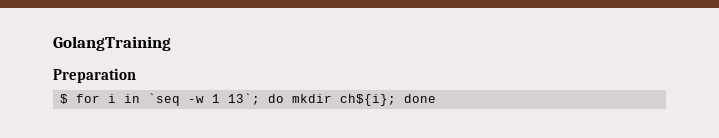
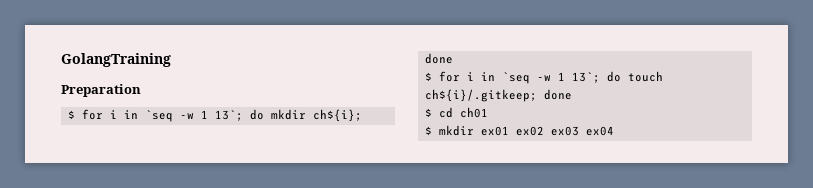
+ $ for i in `seq -w 1 13`; do touch ch${i}/.gitkeep; done
+ $ cd ch01
+ $ mkdir ex01 ex02 ex03 ex04

